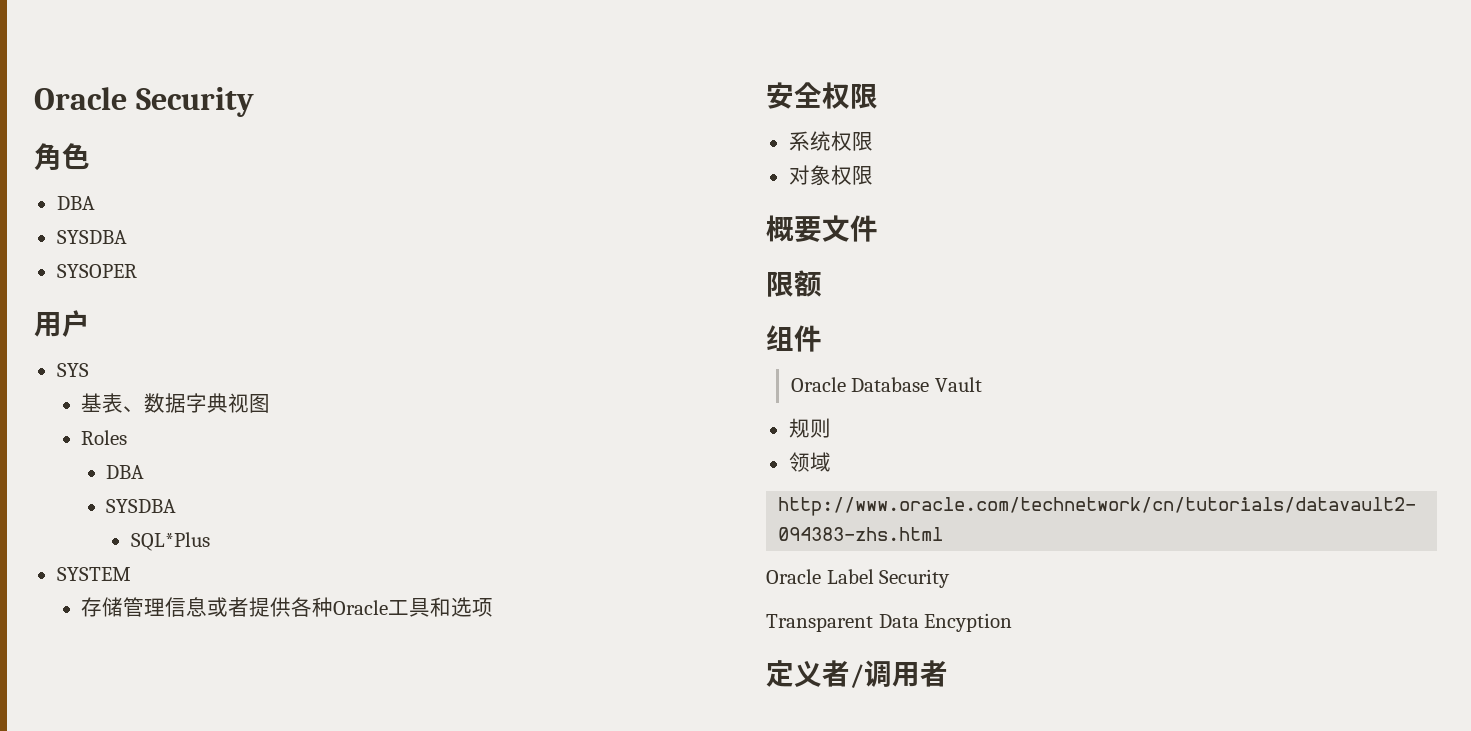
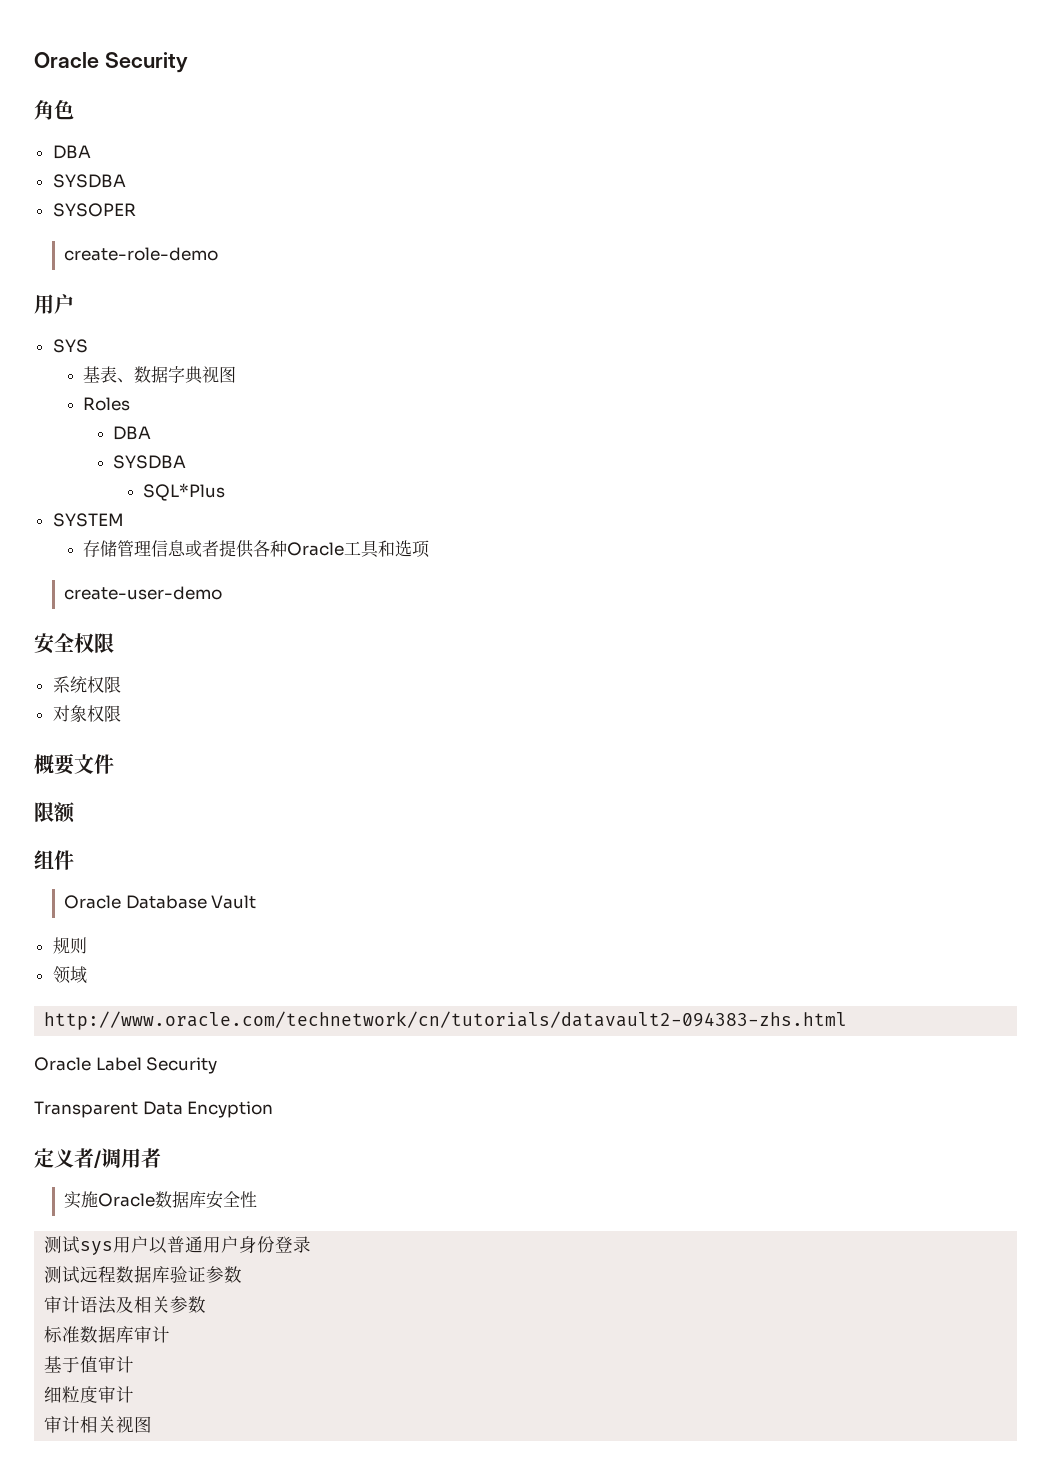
+ create-role-demo
+ create-user-demo
+ 实施Oracle数据库安全性
+ 测试sys用户以普通用户身份登录
+ 测试远程数据库验证参数
+ 审计语法及相关参数
+ 标准数据库审计
+ 基于值审计
+ 细粒度审计
+ 审计相关视图

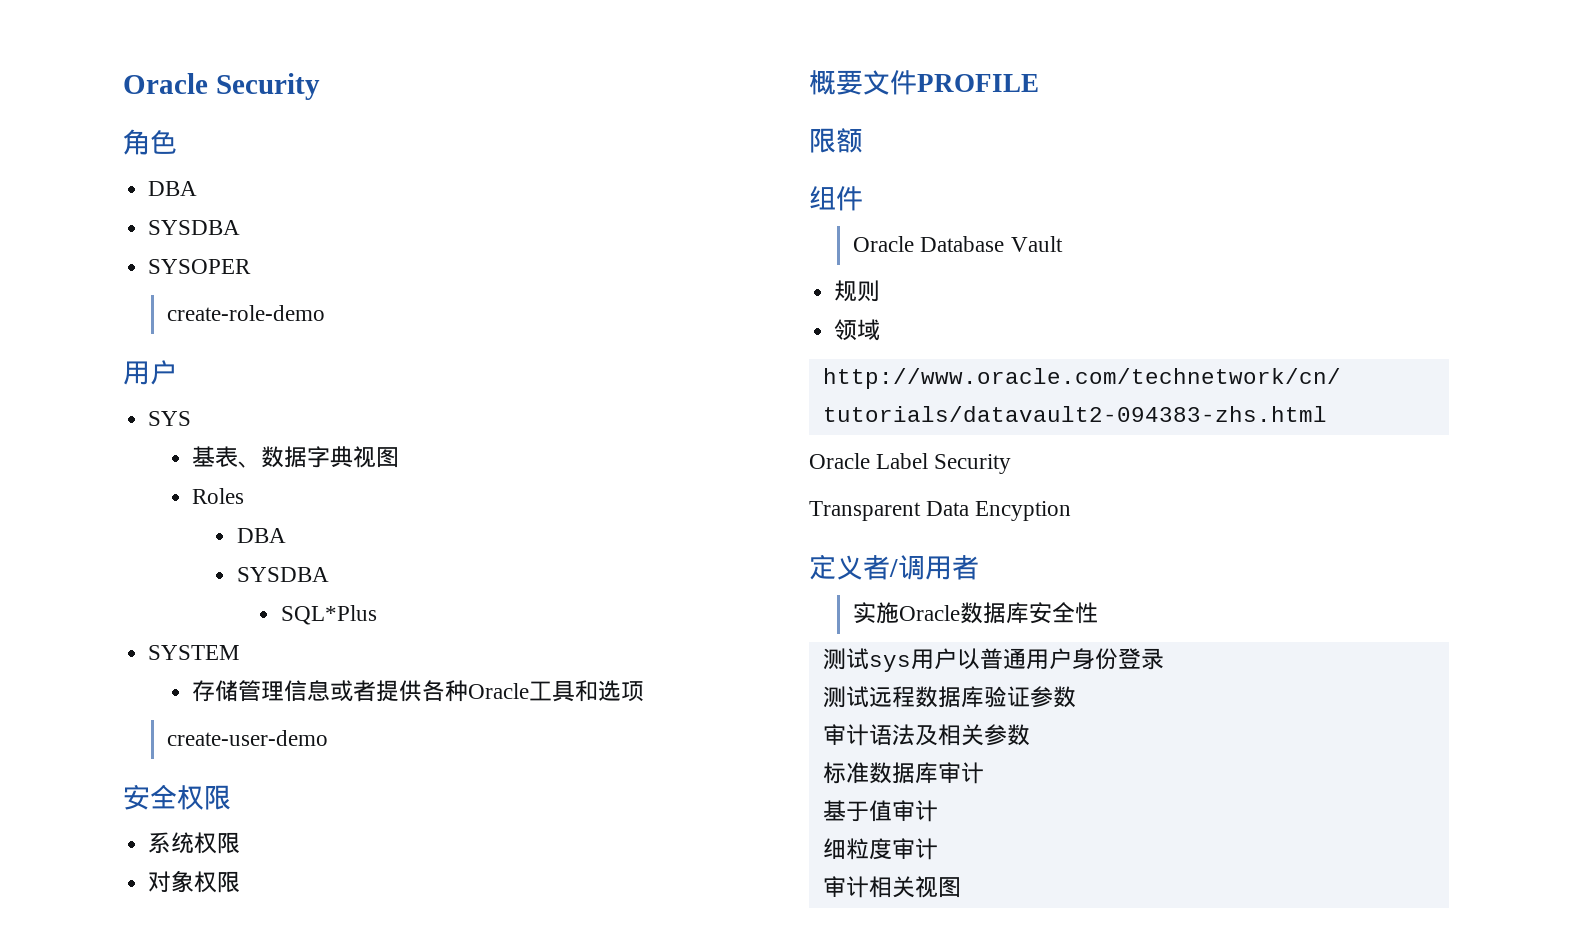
- 概要文件
+ 概要文件PROFILE

